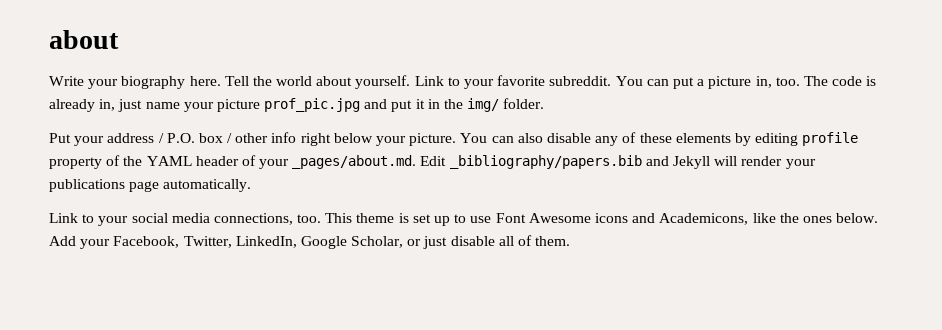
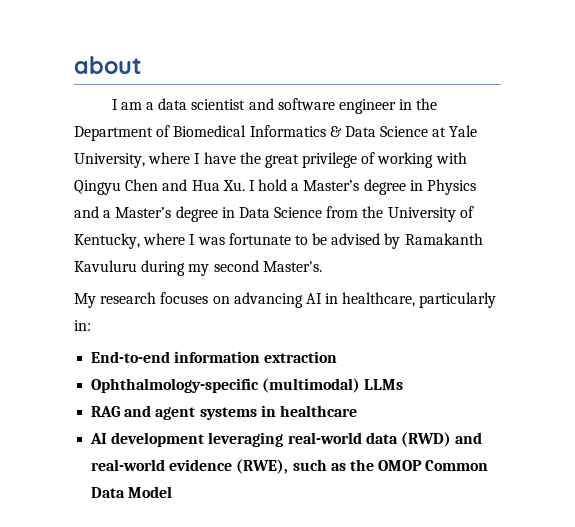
- Write your biography here. Tell the world about yourself. Link to your favorite subreddit. You can put a picture in, too. The code is already in, just name your picture prof_pic.jpg and put it in the img/ folder.
- Put your address / P.O. box / other info right below your picture. You can also disable any of these elements by editing profile property of the YAML header of your _pages/about.md. Edit _bibliography/papers.bib and Jekyll will render your publications page automatically.
- Link to your social media connections, too. This theme is set up to use Font Awesome icons and Academicons, like the ones below. Add your Facebook, Twitter, LinkedIn, Google Scholar, or just disable all of them.
+ I am a data scientist and software engineer in the Department of Biomedical Informatics & Data Science at Yale University, where I have the great privilege of working with Qingyu Chen and Hua Xu. I hold a Master’s degree in Physics and a Master’s degree in Data Science from the University of Kentucky, where I was fortunate to be advised by Ramakanth Kavuluru during my second Master's.
+ My research focuses on advancing AI in healthcare, particularly in:
+ End-to-end information extraction
+ Ophthalmology-specific (multimodal) LLMs
+ RAG and agent systems in healthcare
+ AI development leveraging real-world data (RWD) and real-world evidence (RWE), such as the OMOP Common Data Model

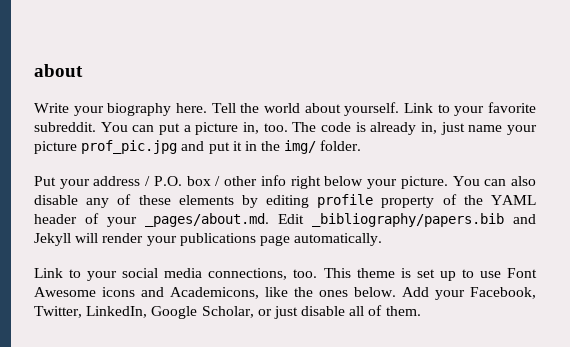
- I am a data scientist and software engineer in the Department of Biomedical Informatics & Data Science at Yale University, where I have the great privilege of working with Qingyu Chen and Hua Xu. I hold a Master’s degree in Physics and a Master’s degree in Data Science from the University of Kentucky, where I was fortunate to be advised by Ramakanth Kavuluru during my second Master's.
- My research focuses on advancing AI in healthcare, particularly in:
- End-to-end information extraction
- Ophthalmology-specific (multimodal) LLMs
- RAG and agent systems in healthcare
- AI development leveraging real-world data (RWD) and real-world evidence (RWE), such as the OMOP Common Data Model
+ Write your biography here. Tell the world about yourself. Link to your favorite subreddit. You can put a picture in, too. The code is already in, just name your picture prof_pic.jpg and put it in the img/ folder.
+ Put your address / P.O. box / other info right below your picture. You can also disable any of these elements by editing profile property of the YAML header of your _pages/about.md. Edit _bibliography/papers.bib and Jekyll will render your publications page automatically.
+ Link to your social media connections, too. This theme is set up to use Font Awesome icons and Academicons, like the ones below. Add your Facebook, Twitter, LinkedIn, Google Scholar, or just disable all of them.

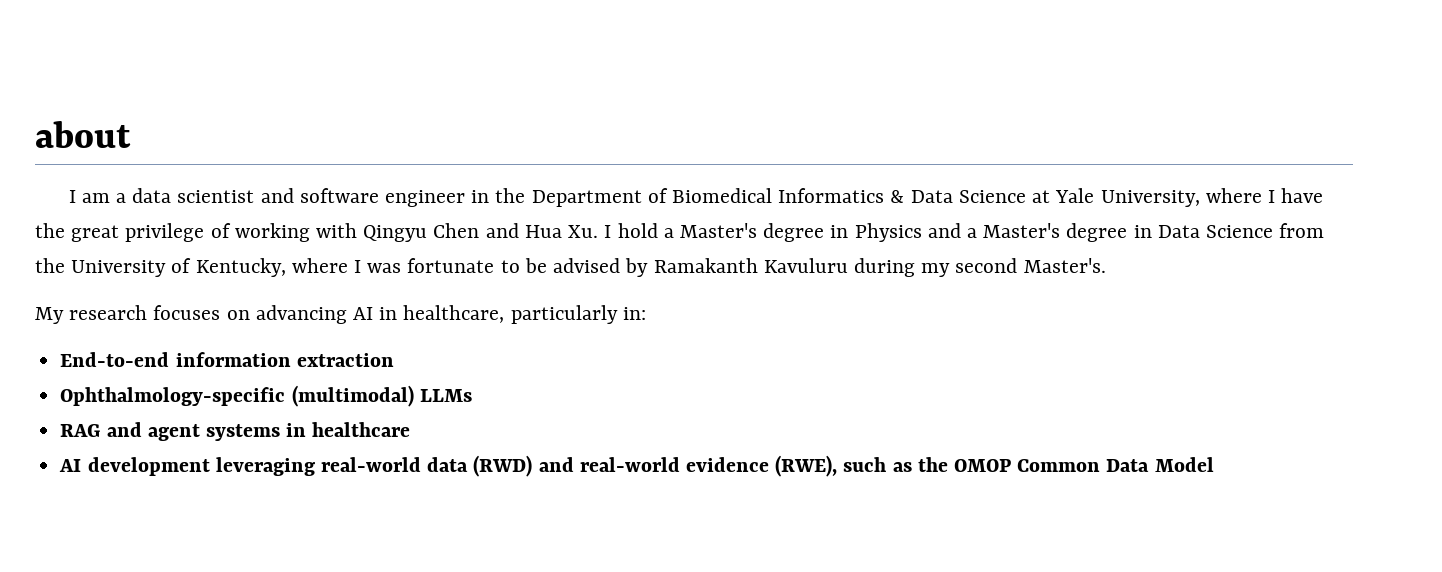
- Write your biography here. Tell the world about yourself. Link to your favorite subreddit. You can put a picture in, too. The code is already in, just name your picture prof_pic.jpg and put it in the img/ folder.
- Put your address / P.O. box / other info right below your picture. You can also disable any of these elements by editing profile property of the YAML header of your _pages/about.md. Edit _bibliography/papers.bib and Jekyll will render your publications page automatically.
- Link to your social media connections, too. This theme is set up to use Font Awesome icons and Academicons, like the ones below. Add your Facebook, Twitter, LinkedIn, Google Scholar, or just disable all of them.
+ I am a data scientist and software engineer in the Department of Biomedical Informatics & Data Science at Yale University, where I have the great privilege of working with Qingyu Chen and Hua Xu. I hold a Master's degree in Physics and a Master's degree in Data Science from the University of Kentucky, where I was fortunate to be advised by Ramakanth Kavuluru during my second Master's.
+ My research focuses on advancing AI in healthcare, particularly in:
+ End-to-end information extraction
+ Ophthalmology-specific (multimodal) LLMs
+ RAG and agent systems in healthcare
+ AI development leveraging real-world data (RWD) and real-world evidence (RWE), such as the OMOP Common Data Model

